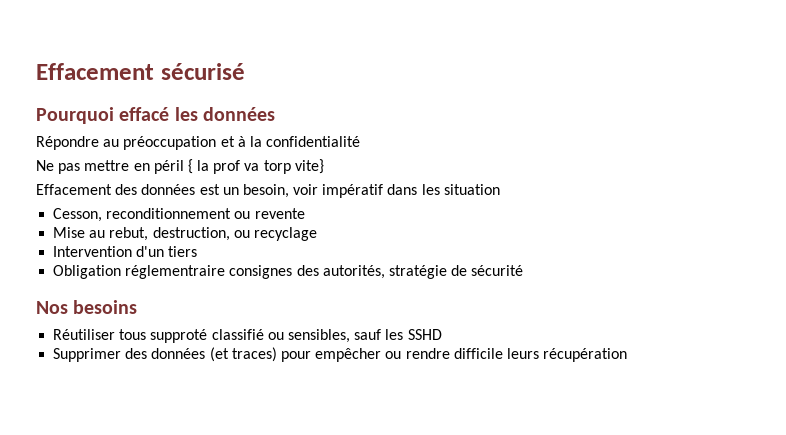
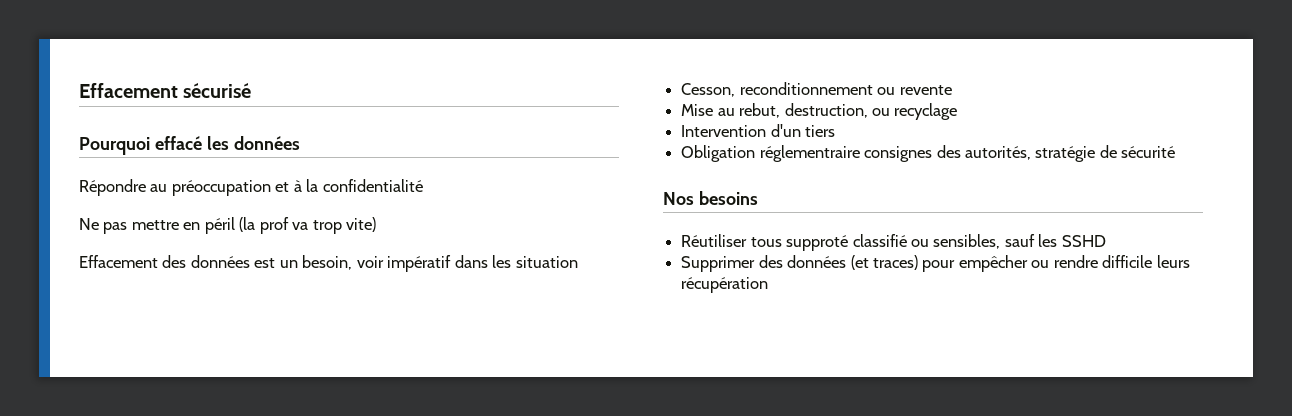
- Ne pas mettre en péril { la prof va torp vite}
+ Ne pas mettre en péril (la prof va trop vite)

